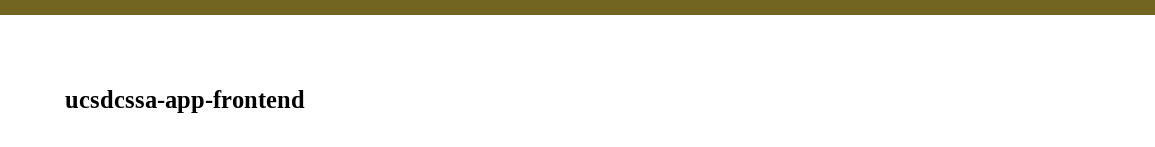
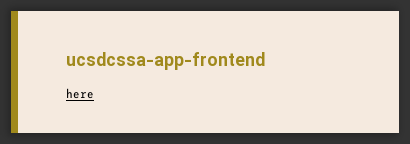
+ here

